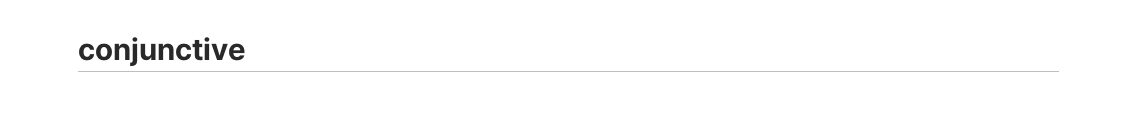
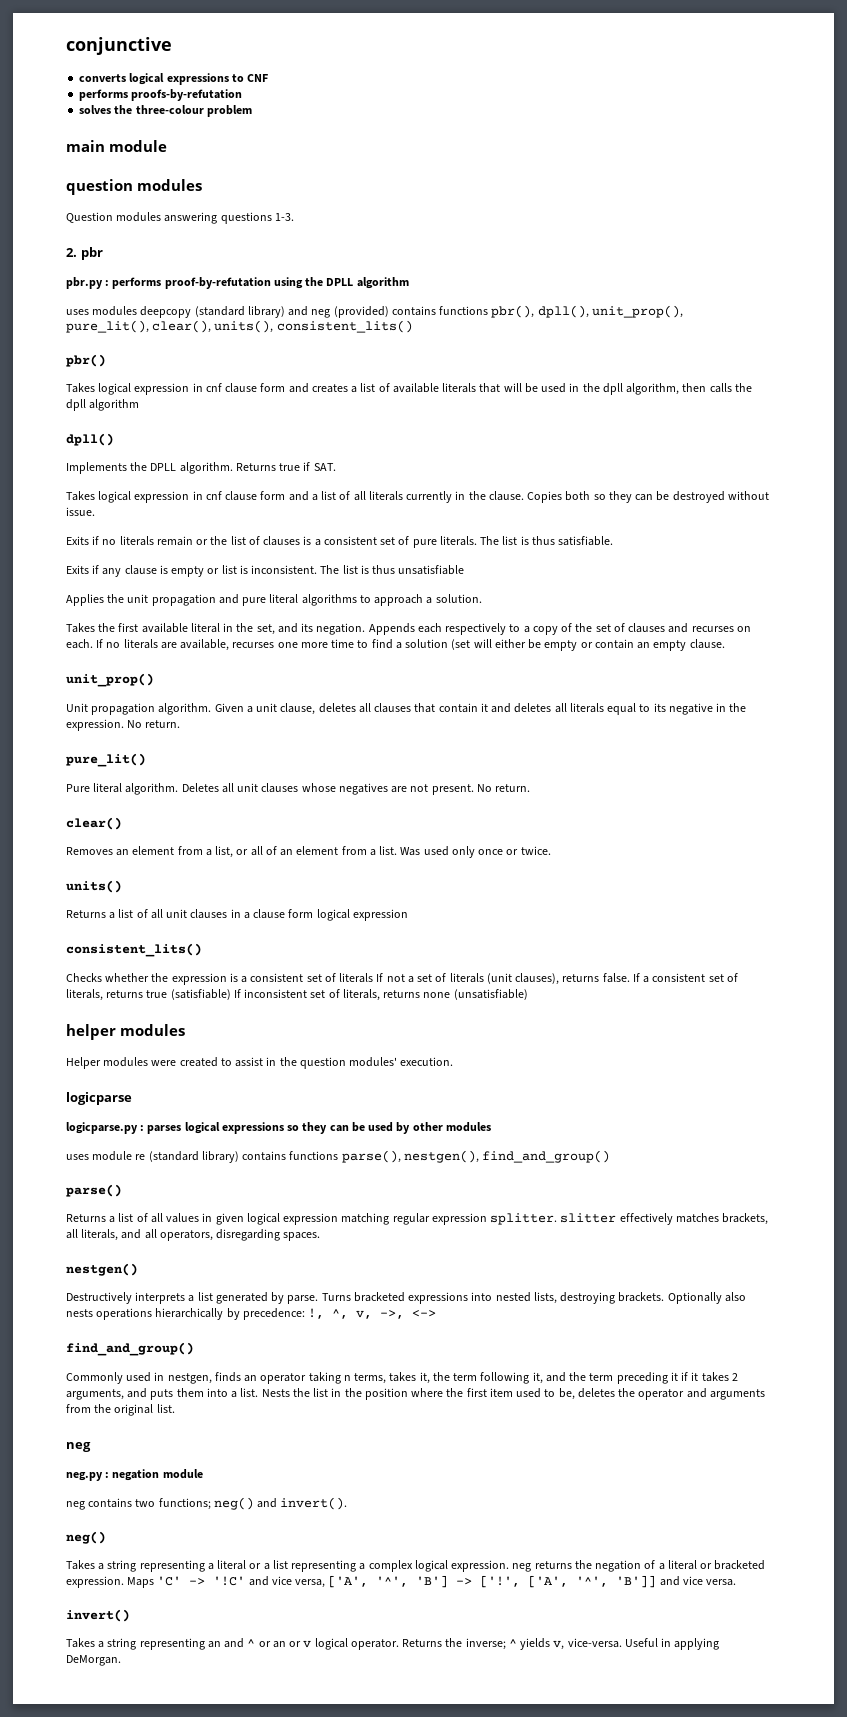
+ converts logical expressions to CNF
+ performs proofs-by-refutation
+ solves the three-colour problem
+ main module
+ question modules
+ Question modules answering questions 1-3.
+ 2. pbr
+ pbr.py : performs proof-by-refutation using the DPLL algorithm
+ uses modules deepcopy (standard library) and neg (provided) contains functions pbr(), dpll(), unit_prop(), pure_lit(), clear(), units(), consistent_lits()
+ pbr()
+ Takes logical expression in cnf clause form and creates a list of available literals that will be used in the dpll algorithm, then calls the dpll algorithm
+ dpll()
+ Implements the DPLL algorithm. Returns true if SAT.
+ Takes logical expression in cnf clause form and a list of all literals currently in the clause. Copies both so they can be destroyed without issue.
+ Exits if no literals remain or the list of clauses is a consistent set of pure literals. The list is thus satisfiable.
+ Exits if any clause is empty or list is inconsistent. The list is thus unsatisfiable
+ Applies the unit propagation and pure literal algorithms to approach a solution.
+ Takes the first available literal in the set, and its negation. Appends each respectively to a copy of the set of clauses and recurses on each. If no literals are available, recurses one more time to find a solution (set will either be empty or contain an empty clause.
+ unit_prop()
+ Unit propagation algorithm. Given a unit clause, deletes all clauses that contain it and deletes all literals equal to its negative in the expression. No return.
+ pure_lit()
+ Pure literal algorithm. Deletes all unit clauses whose negatives are not present. No return.
+ clear()
+ Removes an element from a list, or all of an element from a list. Was used only once or twice.
+ units()
+ Returns a list of all unit clauses in a clause form logical expression
+ consistent_lits()
+ Checks whether the expression is a consistent set of literals If not a set of literals (unit clauses), returns false. If a consistent set of literals, returns true (satisfiable) If inconsistent set of literals, returns none (unsatisfiable)
+ helper modules
+ Helper modules were created to assist in the question modules' execution.
+ logicparse
+ logicparse.py : parses logical expressions so they can be used by other modules
+ uses module re (standard library) contains functions parse(), nestgen(), find_and_group()
+ parse()
+ Returns a list of all values in given logical expression matching regular expression splitter. slitter effectively matches brackets, all literals, and all operators, disregarding spaces.
+ nestgen()
+ Destructively interprets a list generated by parse. Turns bracketed expressions into nested lists, destroying brackets. Optionally also nests operations hierarchically by precedence: !, ^, v, ->, <->
+ find_and_group()
+ Commonly used in nestgen, finds an operator taking n terms, takes it, the term following it, and the term preceding it if it takes 2 arguments, and puts them into a list. Nests the list in the position where the first item used to be, deletes the operator and arguments from the original list.
+ neg
+ neg.py : negation module
+ neg contains two functions; neg() and invert().
+ neg()
+ Takes a string representing a literal or a list representing a complex logical expression. neg returns the negation of a literal or bracketed expression. Maps 'C' -> '!C' and vice versa, ['A', '^', 'B'] -> ['!', ['A', '^', 'B']] and vice versa.
+ invert()
+ Takes a string representing an and ^ or an or v logical operator. Returns the inverse; ^ yields v, vice-versa. Useful in applying DeMorgan.

